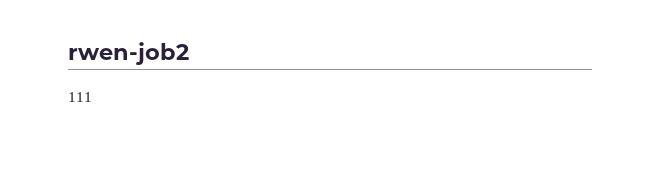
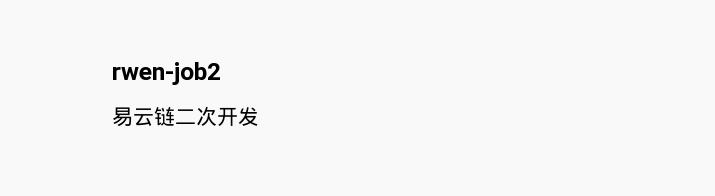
- 111
+ 易云链二次开发

